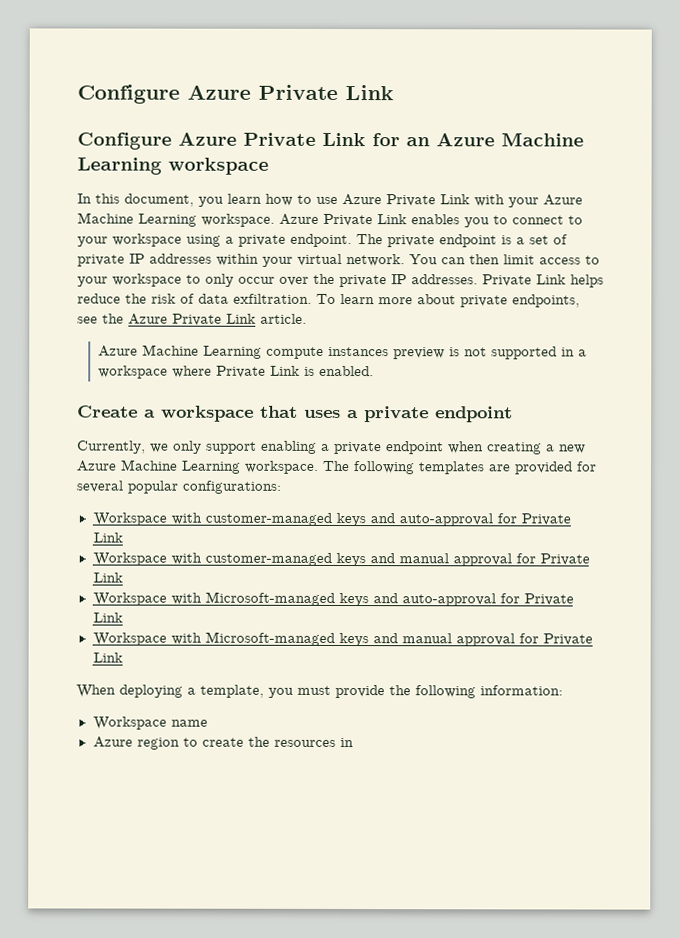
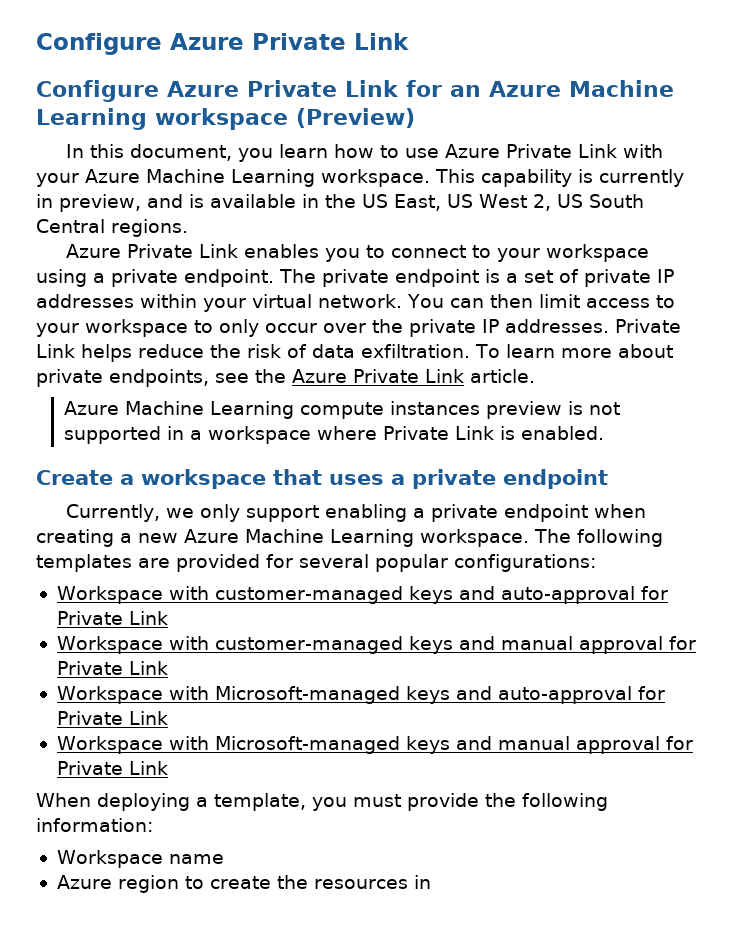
- Configure Azure Private Link for an Azure Machine Learning workspace
+ Configure Azure Private Link for an Azure Machine Learning workspace (Preview)
- In this document, you learn how to use Azure Private Link with your Azure Machine Learning workspace. Azure Private Link enables you to connect to your workspace using a private endpoint.
+ In this document, you learn how to use Azure Private Link with your Azure Machine Learning workspace. This capability is currently in preview, and is available in the US East, US West 2, US South Central regions.
+ Azure Private Link enables you to connect to your workspace using a private endpoint.

